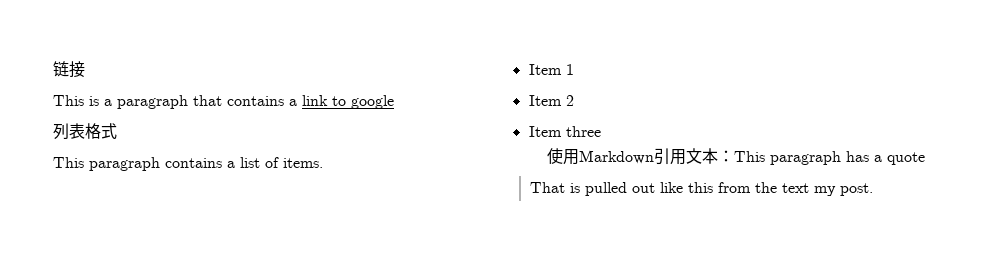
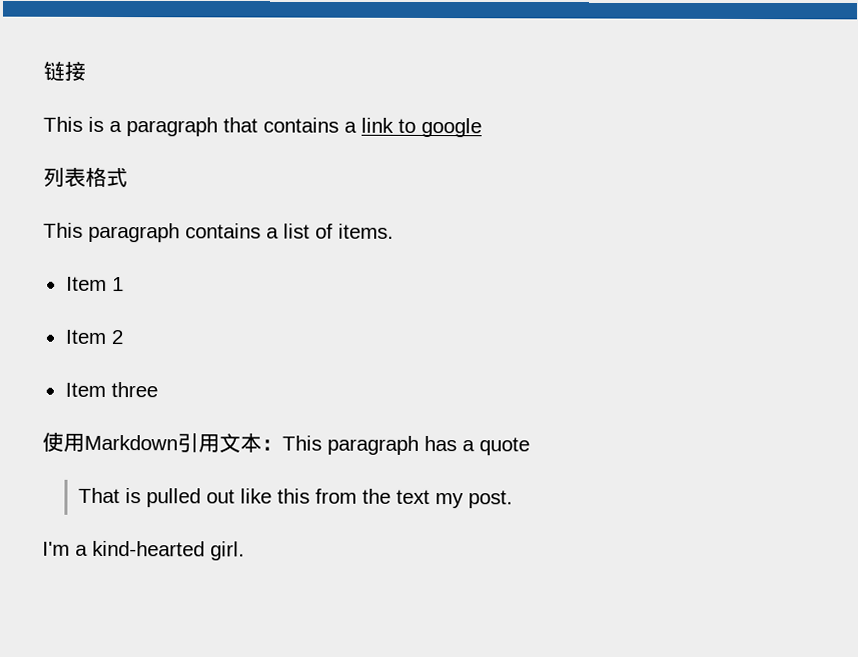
+ I'm a kind-hearted girl.

